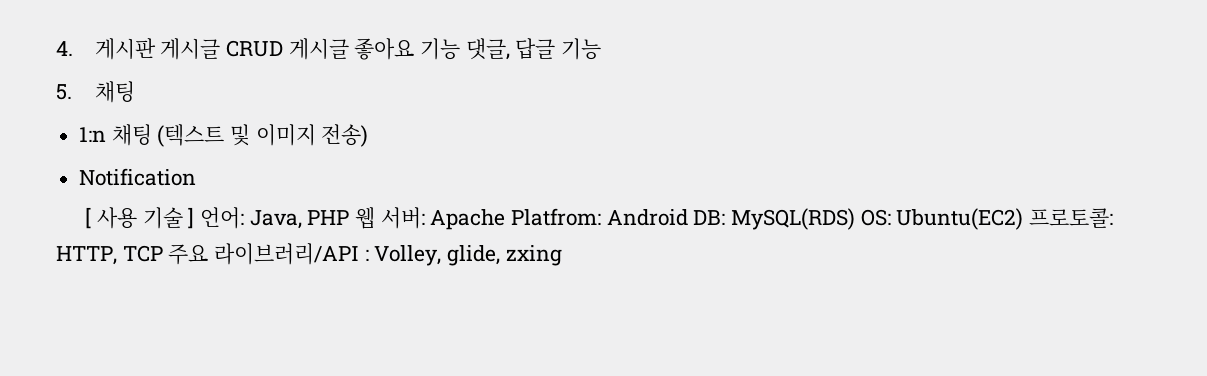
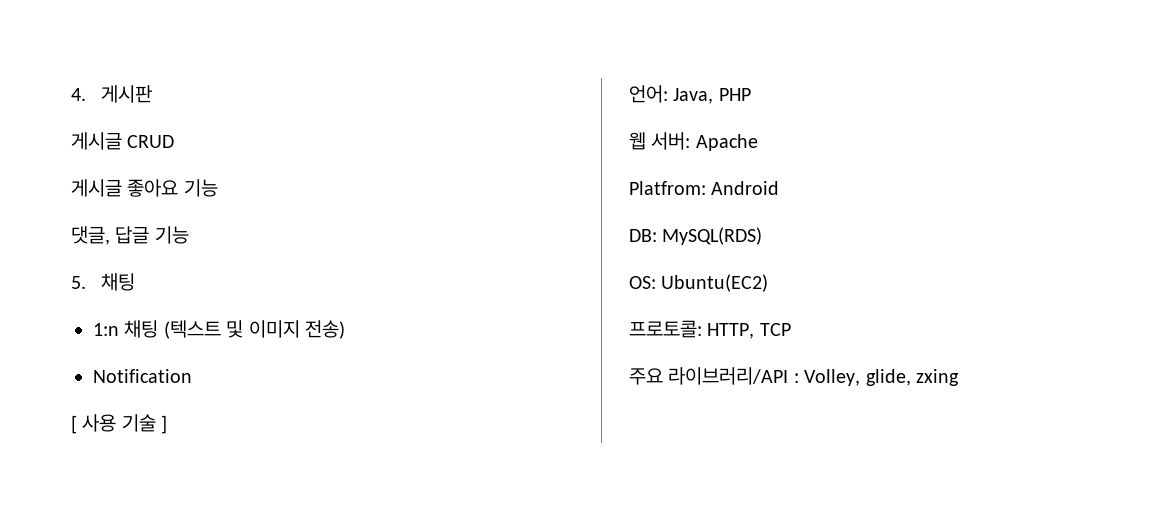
- 4. 게시판 게시글 CRUD 게시글 좋아요 기능 댓글, 답글 기능
+ 4. 게시판
+ 게시글 CRUD
+ 게시글 좋아요 기능
+ 댓글, 답글 기능
- [ 사용 기술 ] 언어: Java, PHP 웹 서버: Apache Platfrom: Android DB: MySQL(RDS) OS: Ubuntu(EC2) 프로토콜: HTTP, TCP 주요 라이브러리/API : Volley, glide, zxing
+ [ 사용 기술 ]
+ 언어: Java, PHP
+ 웹 서버: Apache
+ Platfrom: Android
+ DB: MySQL(RDS)
+ OS: Ubuntu(EC2)
+ 프로토콜: HTTP, TCP
+ 주요 라이브러리/API : Volley, glide, zxing

